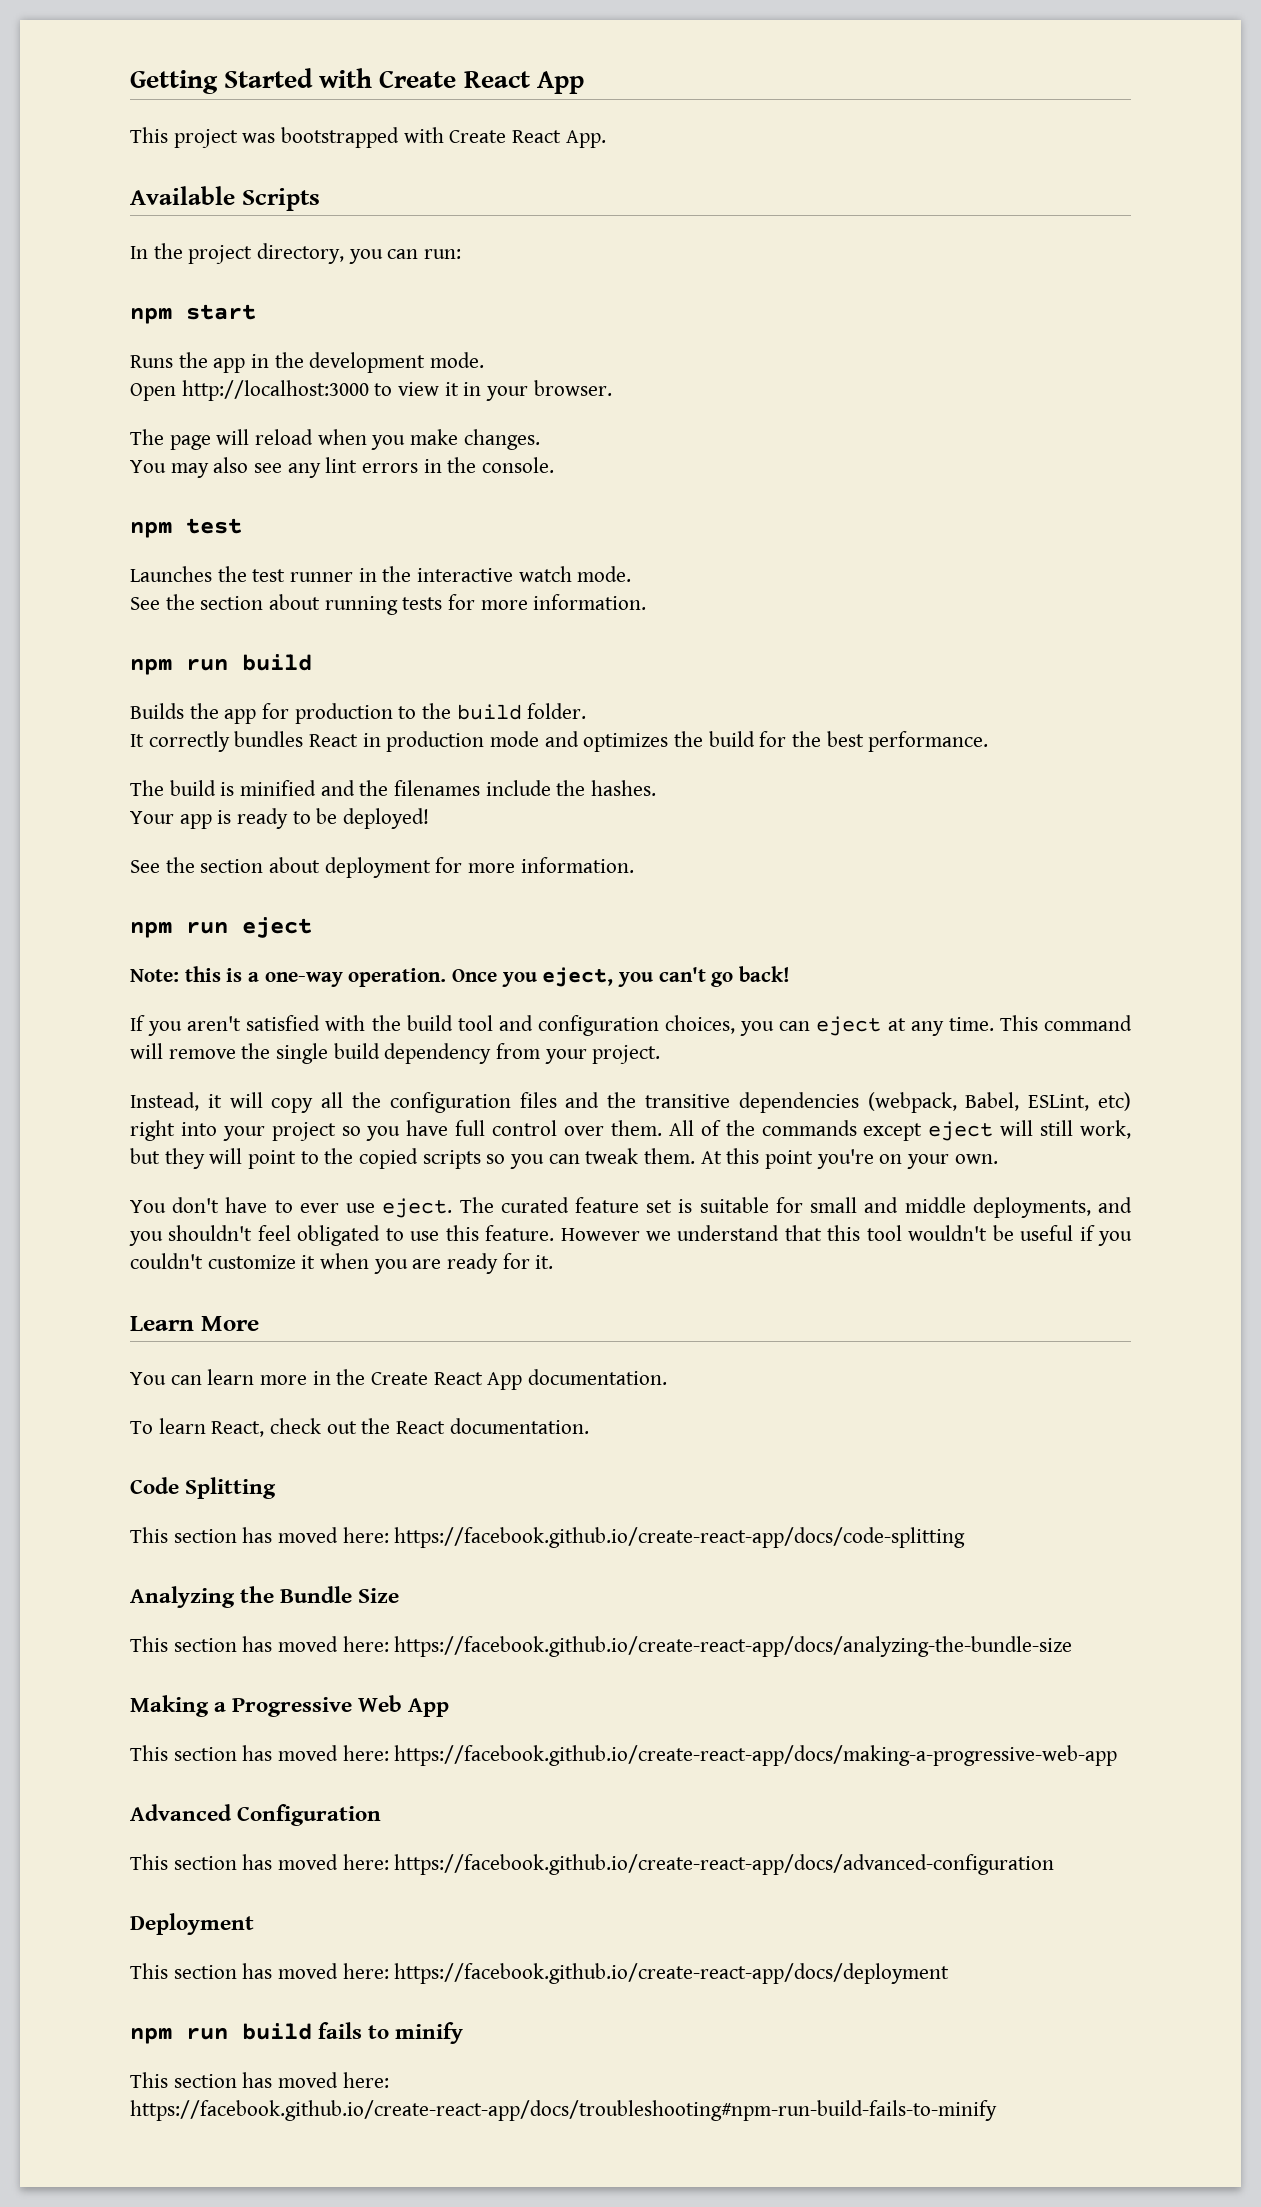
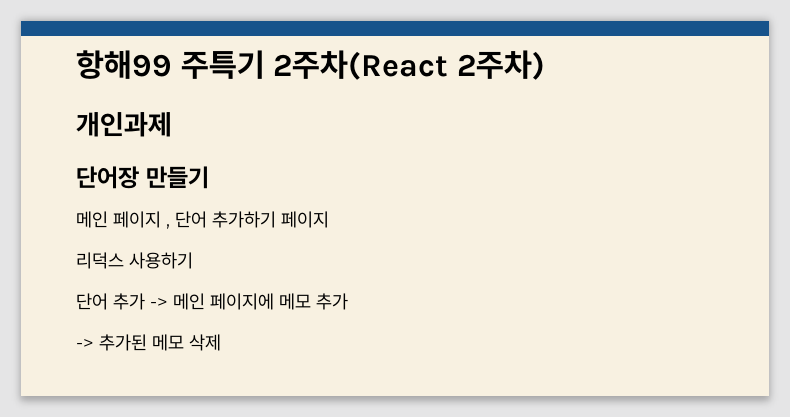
- Getting Started with Create React App
- This project was bootstrapped with Create React App.
- Available Scripts
- In the project directory, you can run:
- npm start
- Runs the app in the development mode.
- Open http://localhost:3000 to view it in your browser.
- The page will reload when you make changes.
- You may also see any lint errors in the console.
- npm test
- Launches the test runner in the interactive watch mode.
- See the section about running tests for more information.
- npm run build
- Builds the app for production to the build folder.
- It correctly bundles React in production mode and optimizes the build for the best performance.
- The build is minified and the filenames include the hashes.
- Your app is ready to be deployed!
- See the section about deployment for more information.
- npm run eject
- Note: this is a one-way operation. Once you eject, you can't go back!
- If you aren't satisfied with the build tool and configuration choices, you can eject at any time. This command will remove the single build dependency from your project.
- Instead, it will copy all the configuration files and the transitive dependencies (webpack, Babel, ESLint, etc) right into your project so you have full control over them. All of the commands except eject will still work, but they will point to the copied scripts so you can tweak them. At this point you're on your own.
- You don't have to ever use eject. The curated feature set is suitable for small and middle deployments, and you shouldn't feel obligated to use this feature. However we understand that this tool wouldn't be useful if you couldn't customize it when you are ready for it.
- Learn More
- You can learn more in the Create React App documentation.
- To learn React, check out the React documentation.
- Code Splitting
- This section has moved here: https://facebook.github.io/create-react-app/docs/code-splitting
- Analyzing the Bundle Size
- This section has moved here: https://facebook.github.io/create-react-app/docs/analyzing-the-bundle-size
- Making a Progressive Web App
- This section has moved here: https://facebook.github.io/create-react-app/docs/making-a-progressive-web-app
- Advanced Configuration
- This section has moved here: https://facebook.github.io/create-react-app/docs/advanced-configuration
- Deployment
- This section has moved here: https://facebook.github.io/create-react-app/docs/deployment
- npm run build fails to minify
- This section has moved here: https://facebook.github.io/create-react-app/docs/troubleshooting#npm-run-build-fails-to-minify
+ 항해99 주특기 2주차(React 2주차)
+ 개인과제
+ 단어장 만들기
+ 메인 페이지 , 단어 추가하기 페이지
+ 리덕스 사용하기
+ 단어 추가 -> 메인 페이지에 메모 추가
+ -> 추가된 메모 삭제

